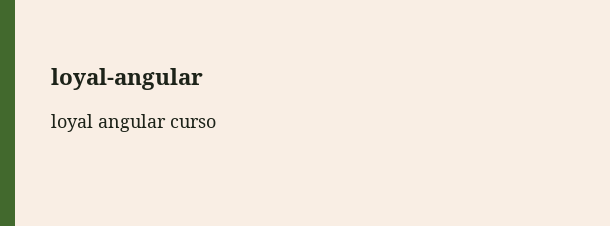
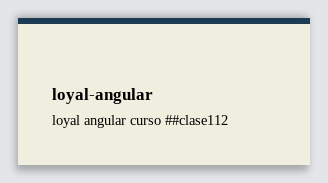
- loyal angular curso
+ loyal angular curso ##clase112

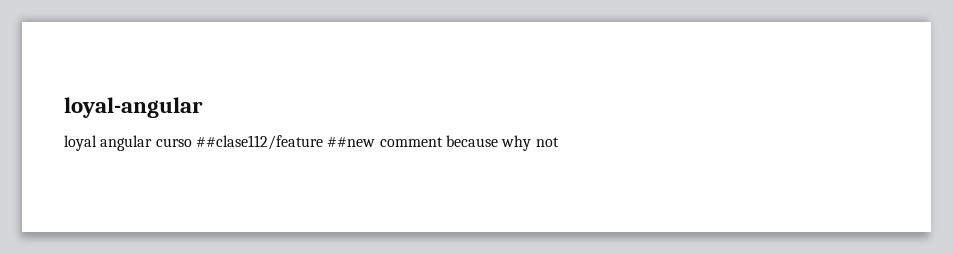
- loyal angular curso ##clase112
+ loyal angular curso ##clase112/feature ##new comment because why not

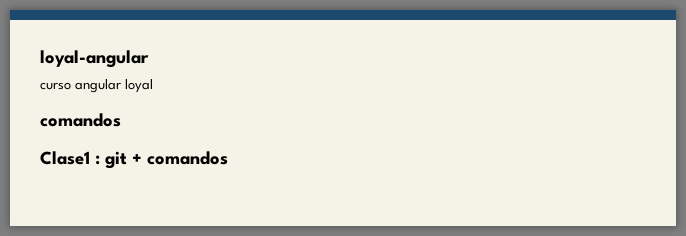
- loyal angular curso ##clase112/feature ##new comment because why not
+ curso angular loyal
+ comandos
+ Clase1 : git + comandos

